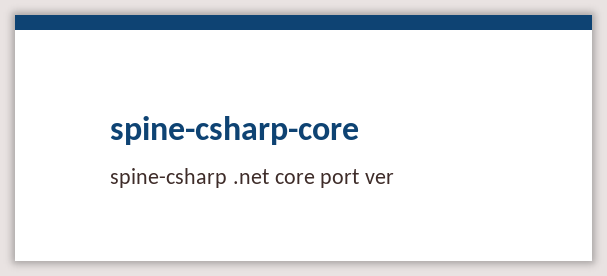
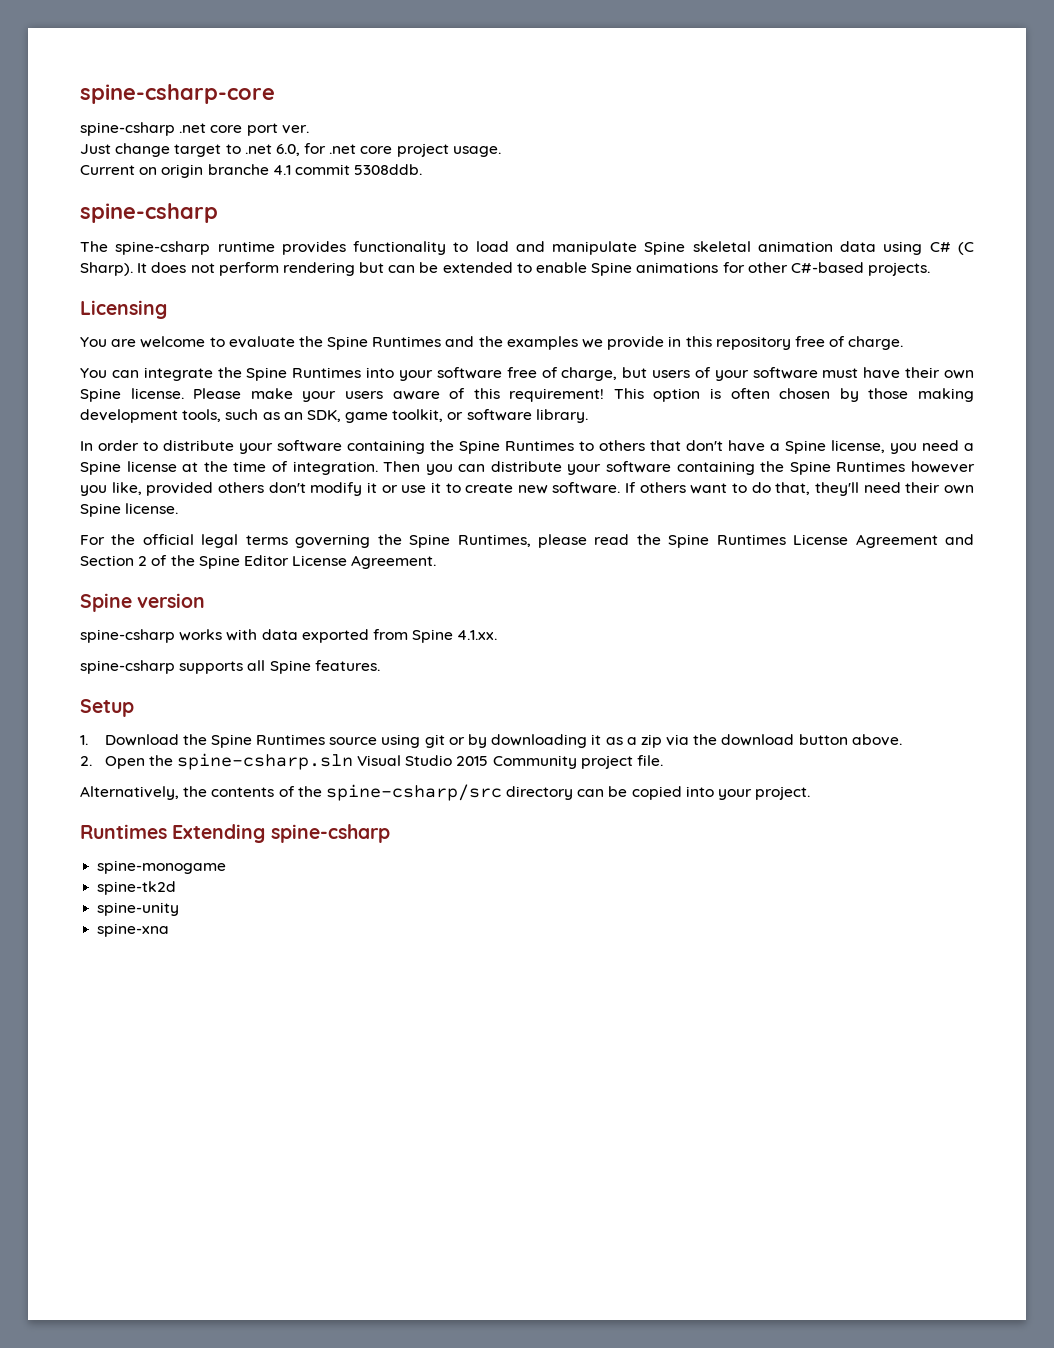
- spine-csharp .net core port ver
+ spine-csharp .net core port ver.
+ Just change target to .net 6.0, for .net core project usage.
+ Current on origin branche 4.1 commit 5308ddb.
+ spine-csharp
+ The spine-csharp runtime provides functionality to load and manipulate Spine skeletal animation data using C# (C Sharp). It does not perform rendering but can be extended to enable Spine animations for other C#-based projects.
+ Licensing
+ You are welcome to evaluate the Spine Runtimes and the examples we provide in this repository free of charge.
+ You can integrate the Spine Runtimes into your software free of charge, but users of your software must have their own Spine license. Please make your users aware of this requirement! This option is often chosen by those making development tools, such as an SDK, game toolkit, or software library.
+ In order to distribute your software containing the Spine Runtimes to others that don't have a Spine license, you need a Spine license at the time of integration. Then you can distribute your software containing the Spine Runtimes however you like, provided others don't modify it or use it to create new software. If others want to do that, they'll need their own Spine license.
+ For the official legal terms governing the Spine Runtimes, please read the Spine Runtimes License Agreement and Section 2 of the Spine Editor License Agreement.
+ Spine version
+ spine-csharp works with data exported from Spine 4.1.xx.
+ spine-csharp supports all Spine features.
+ Setup
+ 1. Download the Spine Runtimes source using git or by downloading it as a zip via the download button above.
+ 2. Open the spine-csharp.sln Visual Studio 2015 Community project file.
+ Alternatively, the contents of the spine-csharp/src directory can be copied into your project.
+ Runtimes Extending spine-csharp
+ spine-monogame
+ spine-tk2d
+ spine-unity
+ spine-xna

